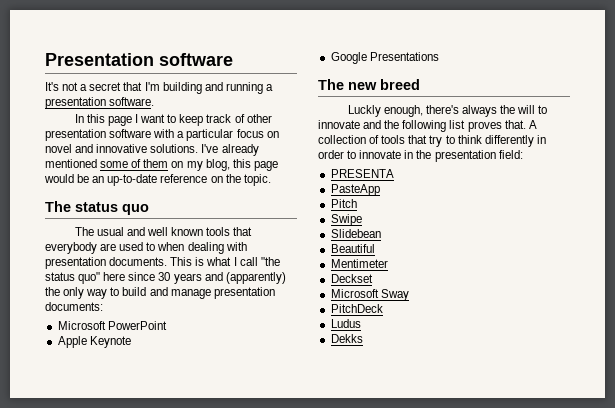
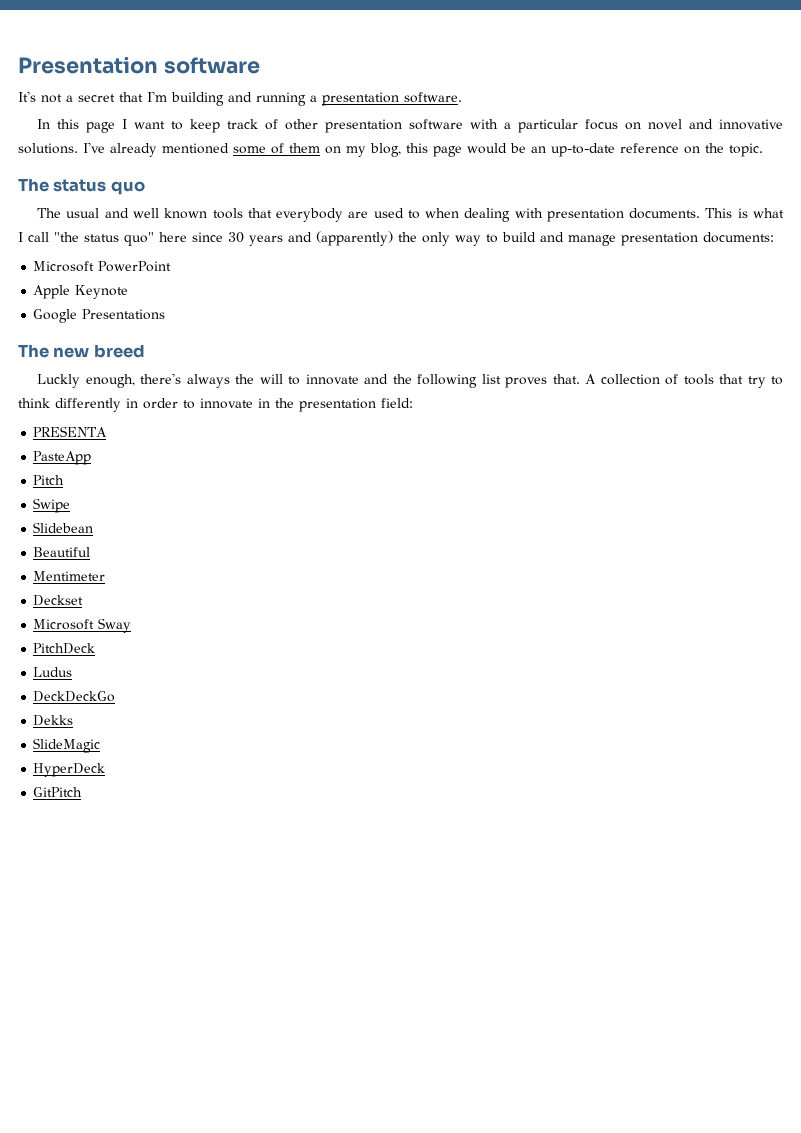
+ DeckDeckGo
+ SlideMagic
+ HyperDeck
+ GitPitch

